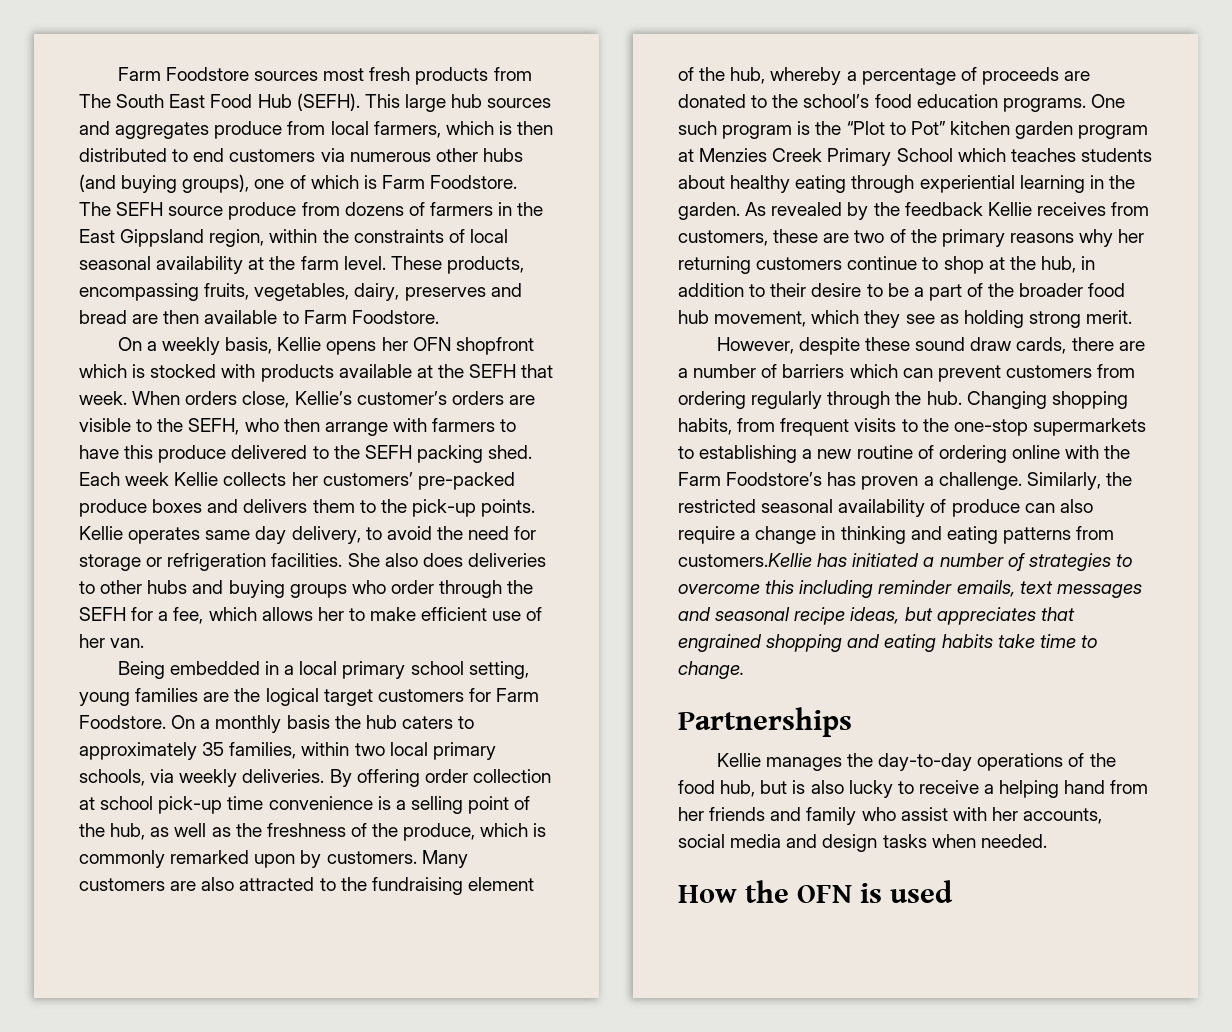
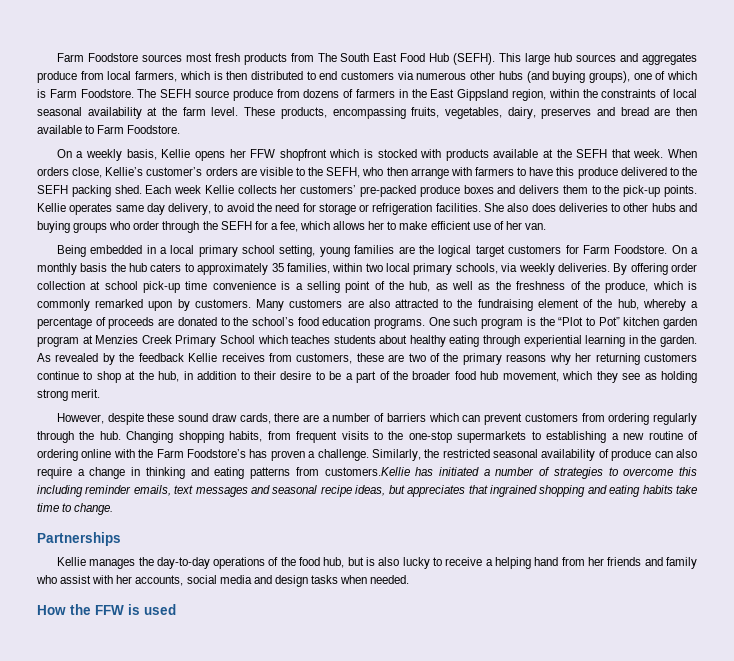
- On a weekly basis, Kellie opens her OFN shopfront which is stocked with products available at the SEFH that week.
+ On a weekly basis, Kellie opens her FFW shopfront which is stocked with products available at the SEFH that week.
- Similarly, the restricted seasonal availability of produce can also require a change in thinking and eating patterns from customers.Kellie has initiated a number of strategies to overcome this including reminder emails, text messages and seasonal recipe ideas, but appreciates that engrained shopping and eating habits take time to change.
+ Similarly, the restricted seasonal availability of produce can also require a change in thinking and eating patterns from customers.Kellie has initiated a number of strategies to overcome this including reminder emails, text messages and seasonal recipe ideas, but appreciates that ingrained shopping and eating habits take time to change.
- How the OFN is used
+ How the FFW is used

